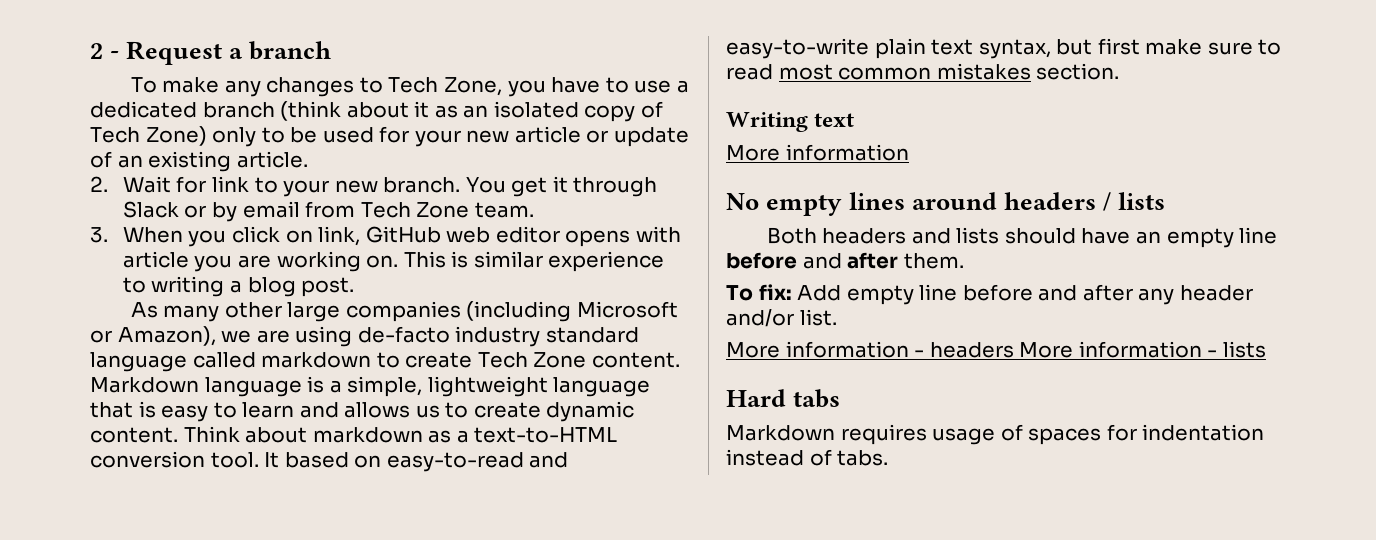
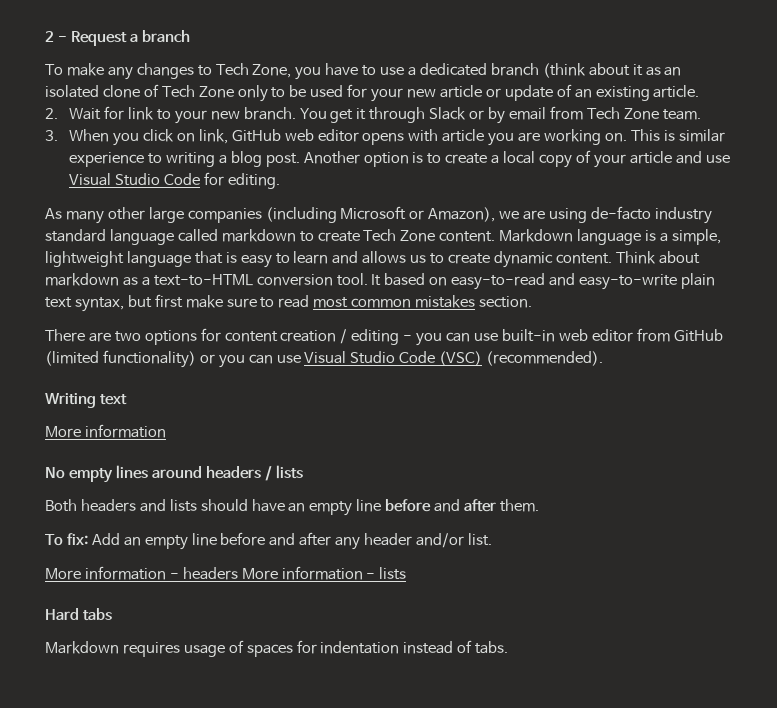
- To make any changes to Tech Zone, you have to use a dedicated branch (think about it as an isolated copy of Tech Zone) only to be used for your new article or update of an existing article.
+ To make any changes to Tech Zone, you have to use a dedicated branch (think about it as an isolated clone of Tech Zone only to be used for your new article or update of an existing article.
+ Another option is to create a local copy of your article and use Visual Studio Code for editing.
+ There are two options for content creation / editing - you can use built-in web editor from GitHub (limited functionality) or you can use Visual Studio Code (VSC) (recommended).
- To fix: Add empty line before and after any header and/or list.
+ To fix: Add an empty line before and after any header and/or list.

